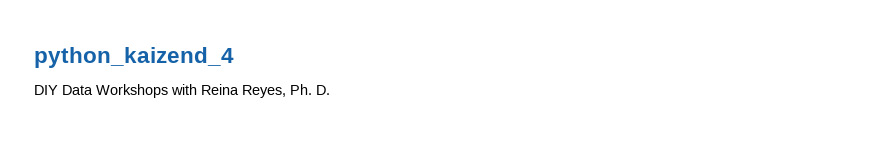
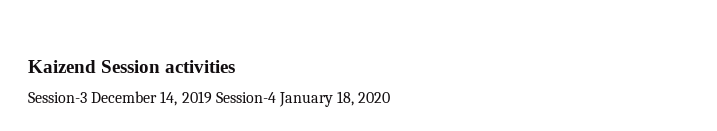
- python_kaizend_4
- DIY Data Workshops with Reina Reyes, Ph. D.
+ Kaizend Session activities
+ Session-3 December 14, 2019 Session-4 January 18, 2020

